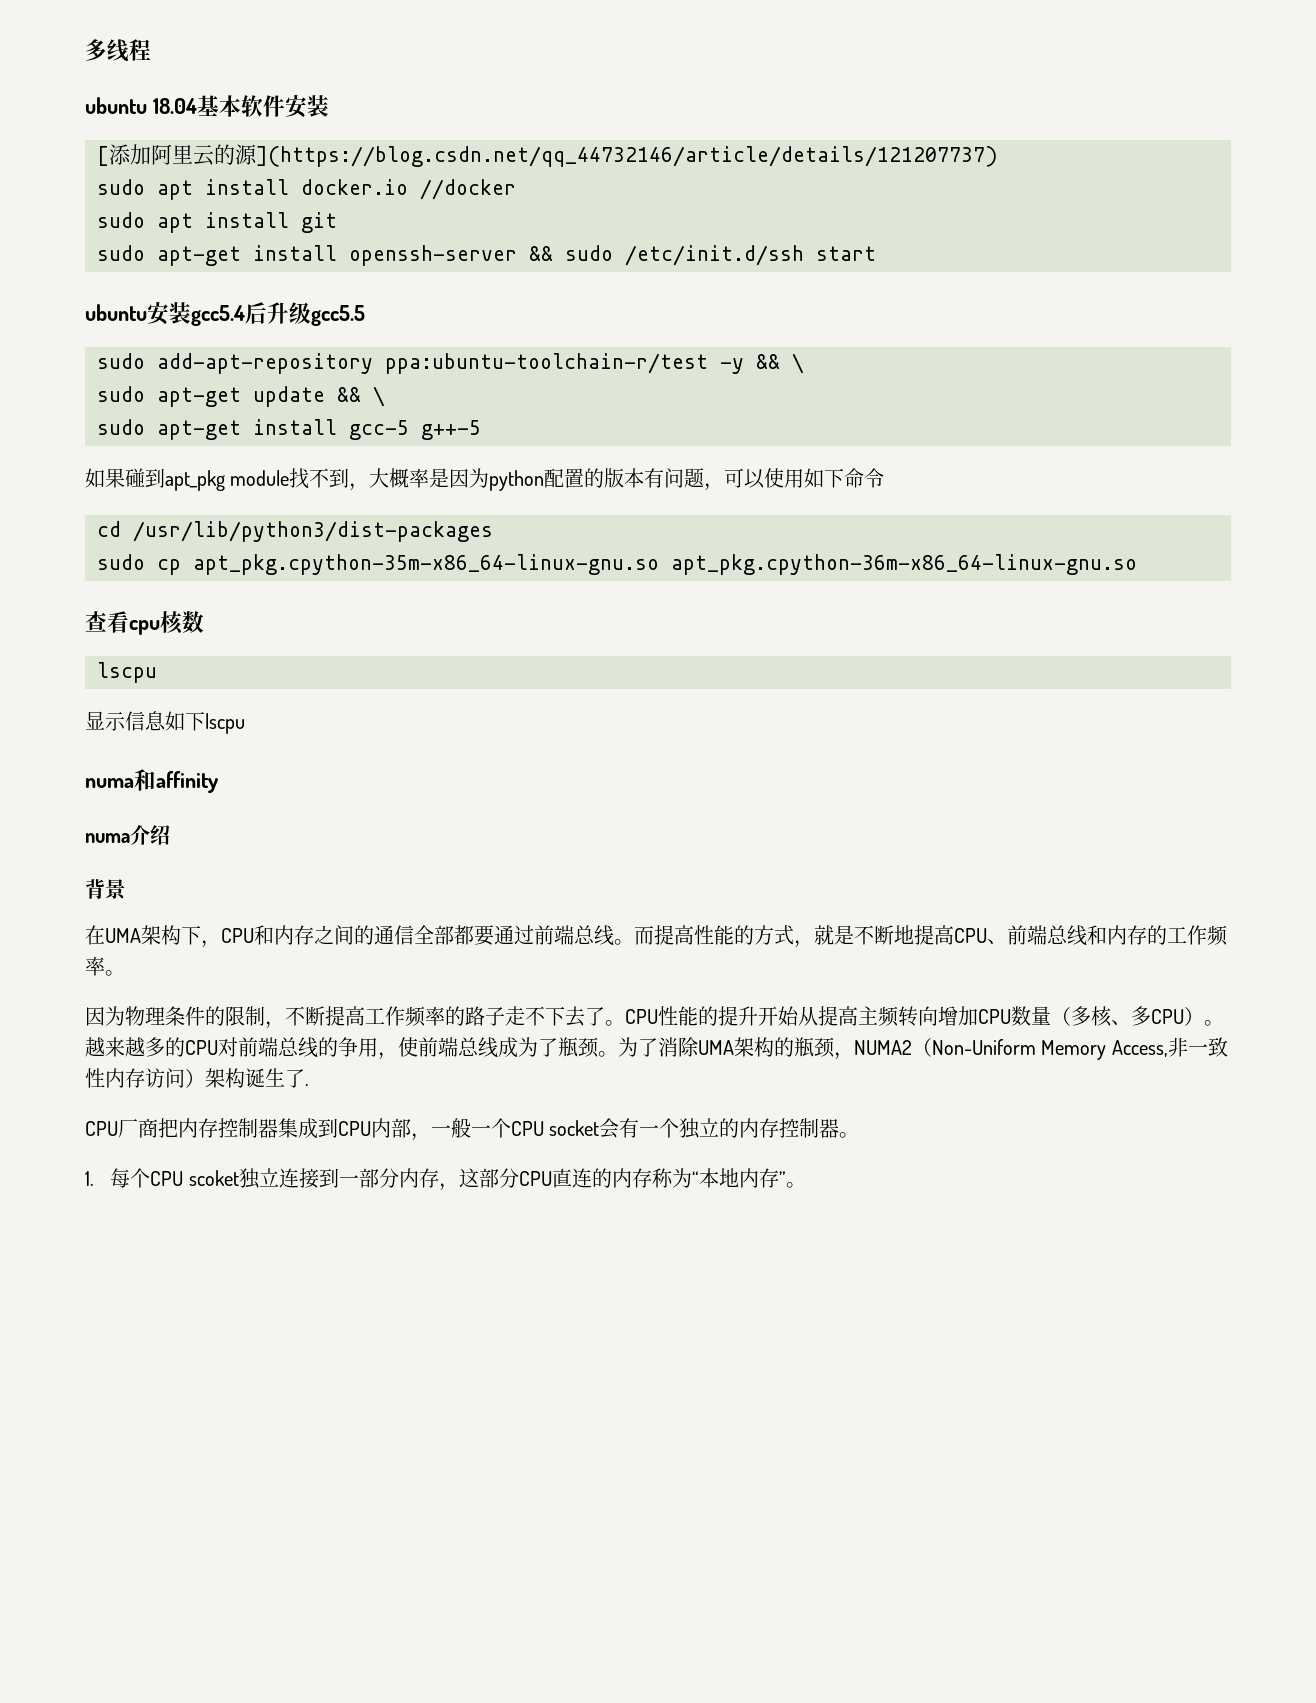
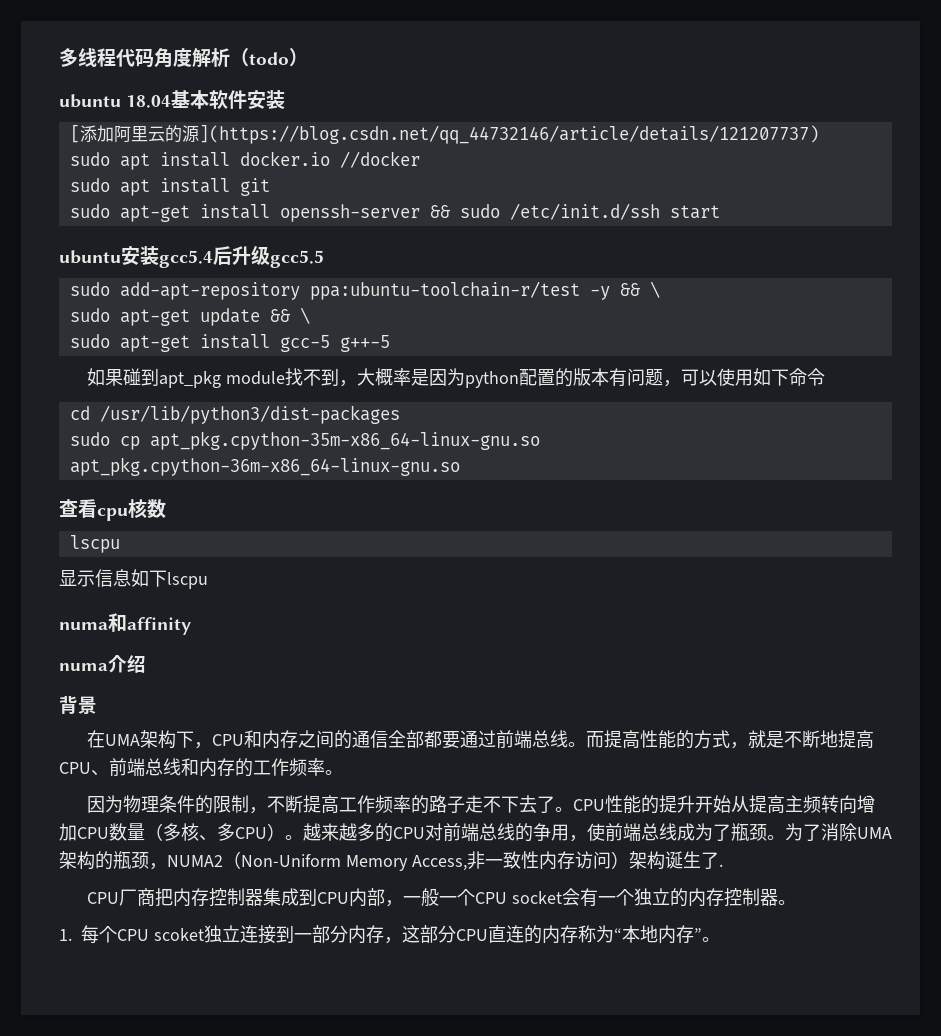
- 多线程
+ 多线程代码角度解析（todo）

